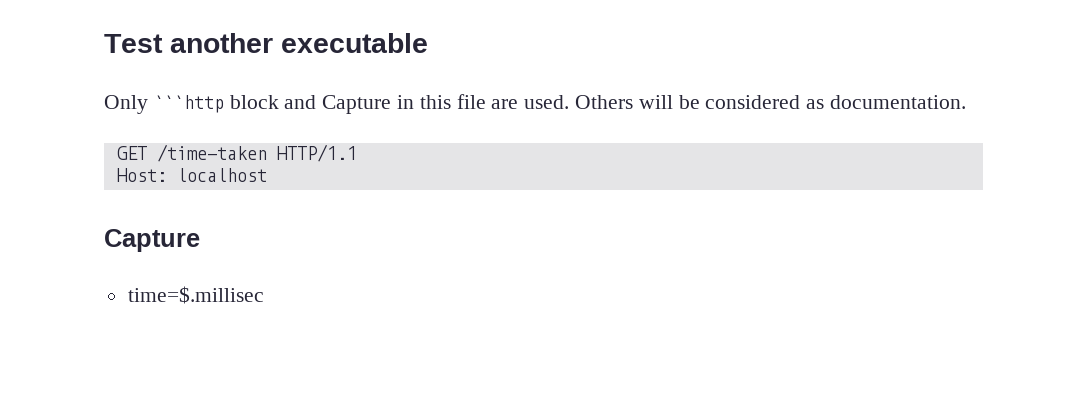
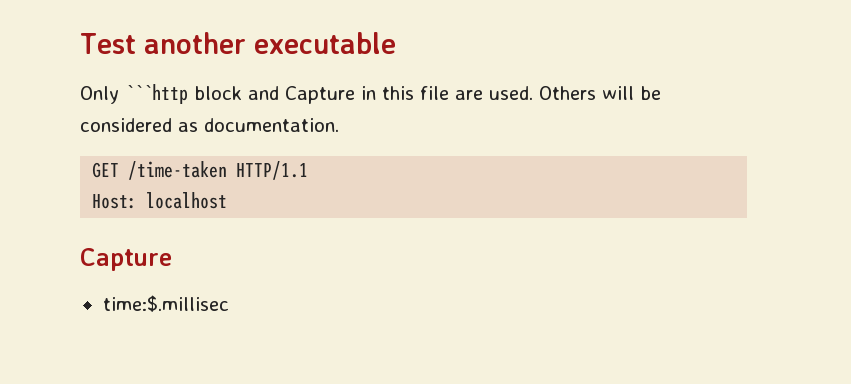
- time=$.millisec
+ time:$.millisec

